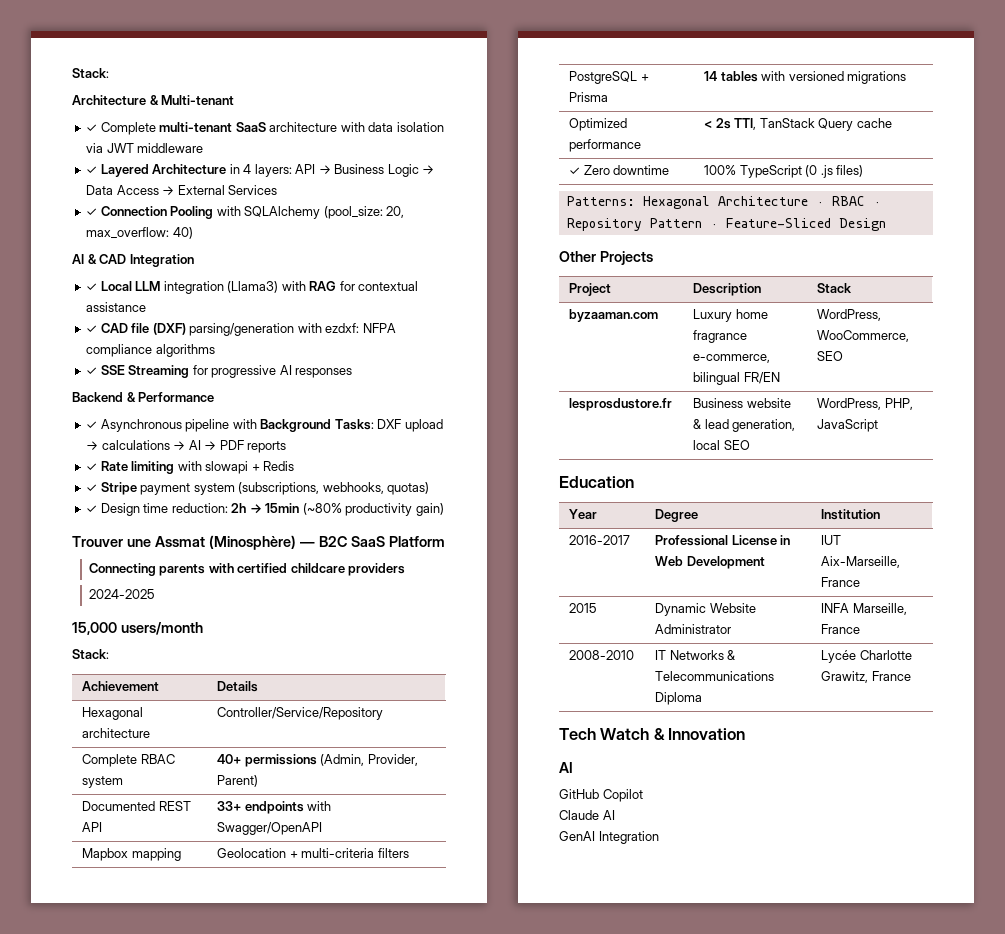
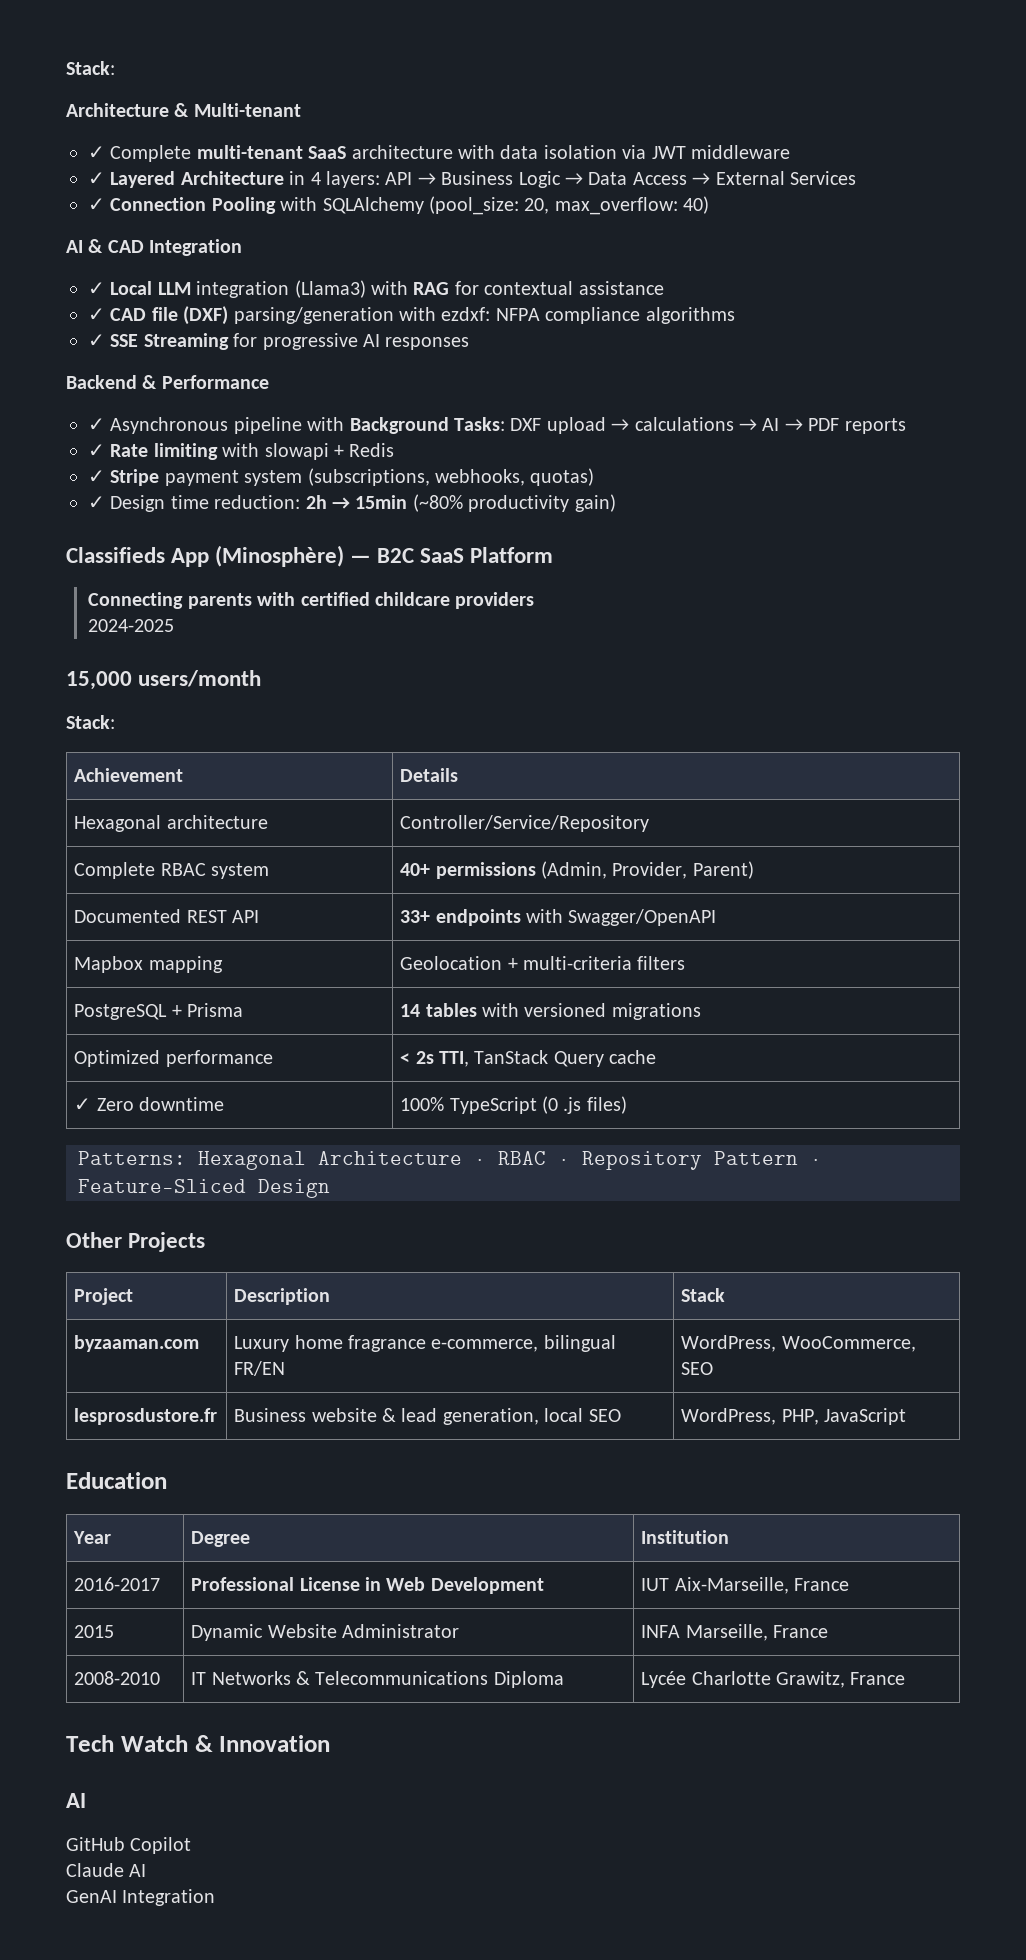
- Trouver une Assmat (Minosphère) — B2C SaaS Platform
+ Classifieds App (Minosphère) — B2C SaaS Platform

